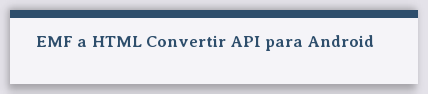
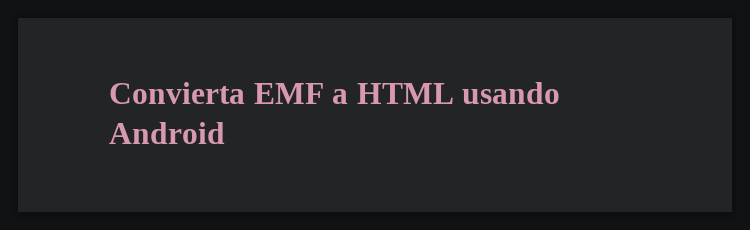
- EMF a HTML Convertir API para Android
+ Convierta EMF a HTML usando Android

